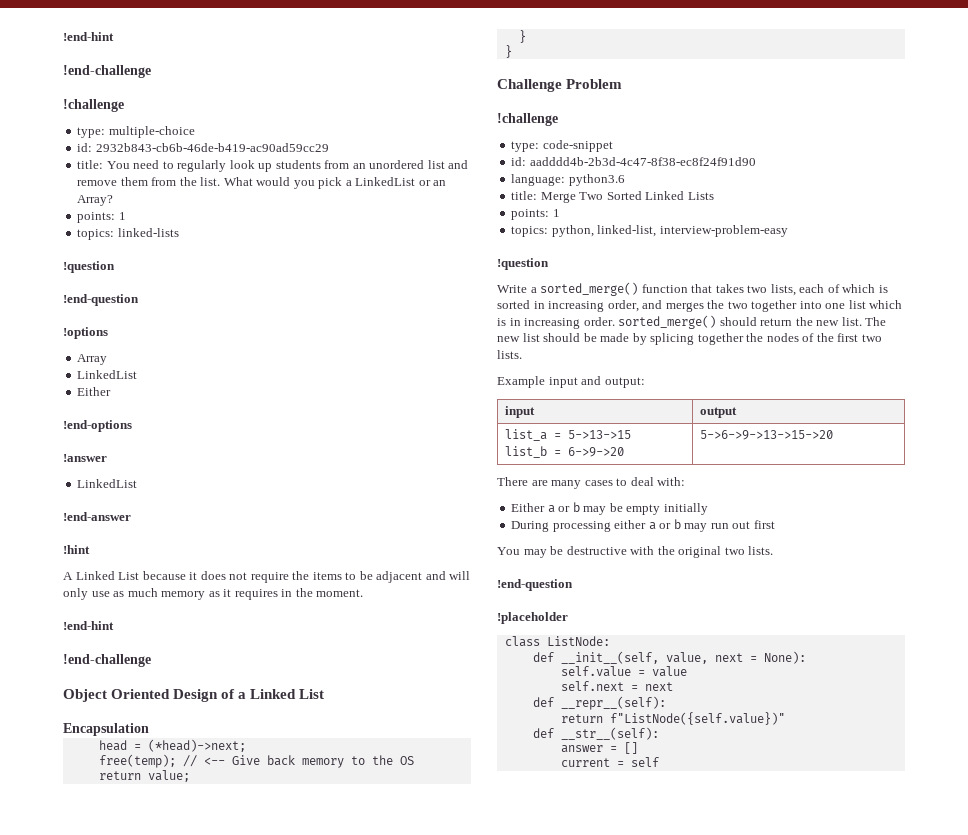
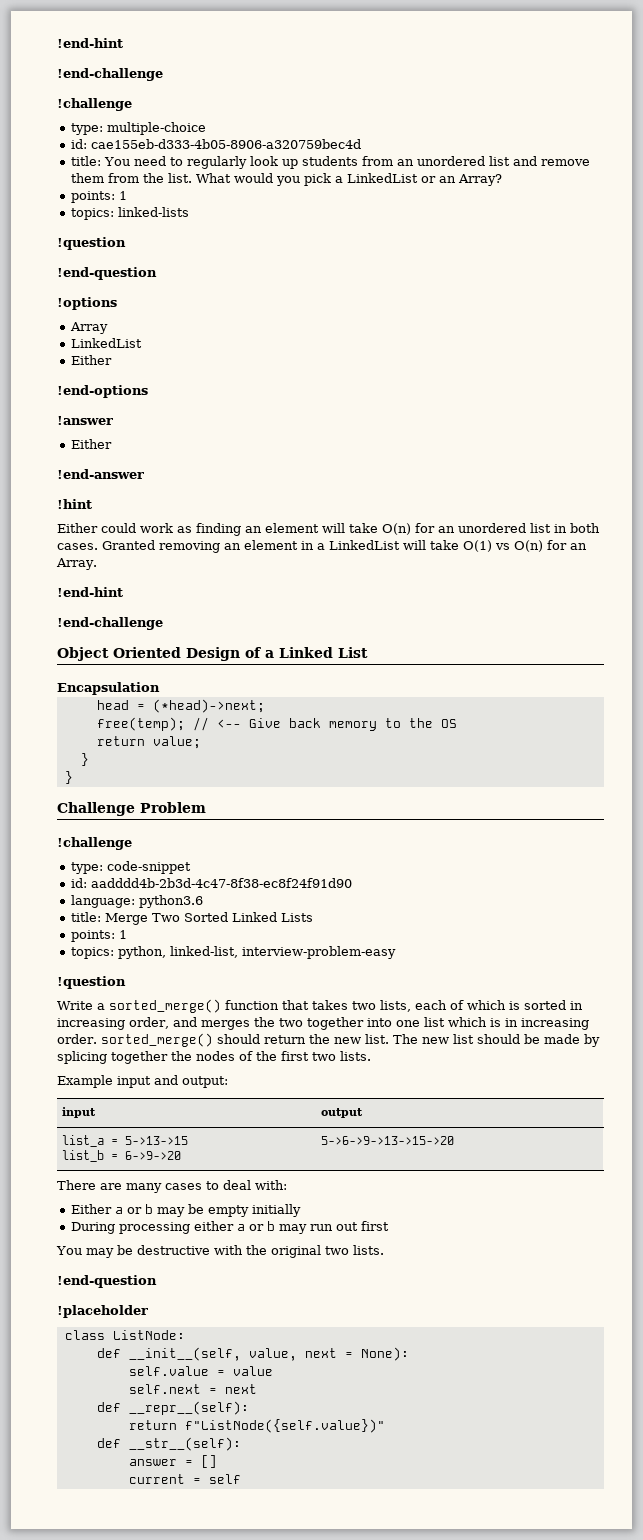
- id: 2932b843-cb6b-46de-b419-ac90ad59cc29
+ id: cae155eb-d333-4b05-8906-a320759bec4d
  !answer
- LinkedList
+ Either
- A Linked List because it does not require the items to be adjacent and will only use as much memory as it requires in the moment.
+ Either could work as finding an element will take O(n) for an unordered list in both cases. Granted removing an element in a LinkedList will take O(1) vs O(n) for an Array.

